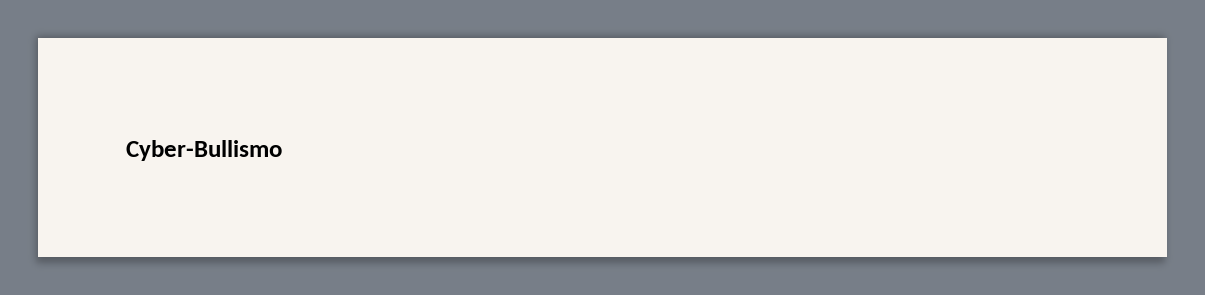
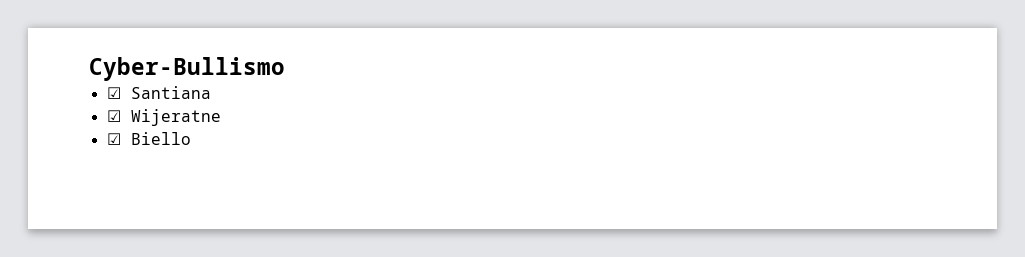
+ ☑ Santiana
+ ☑ Wijeratne
+ ☑ Biello

